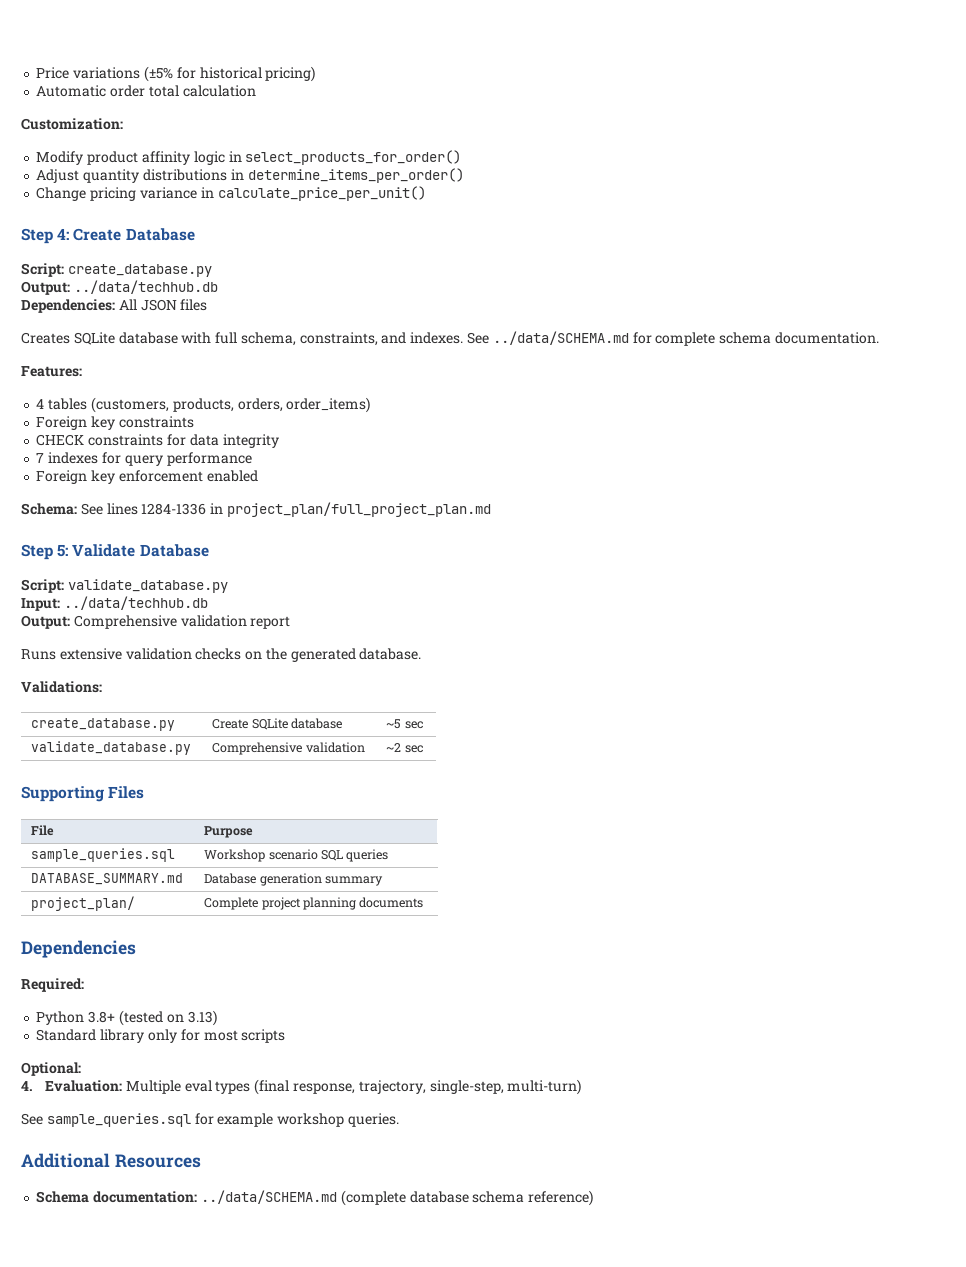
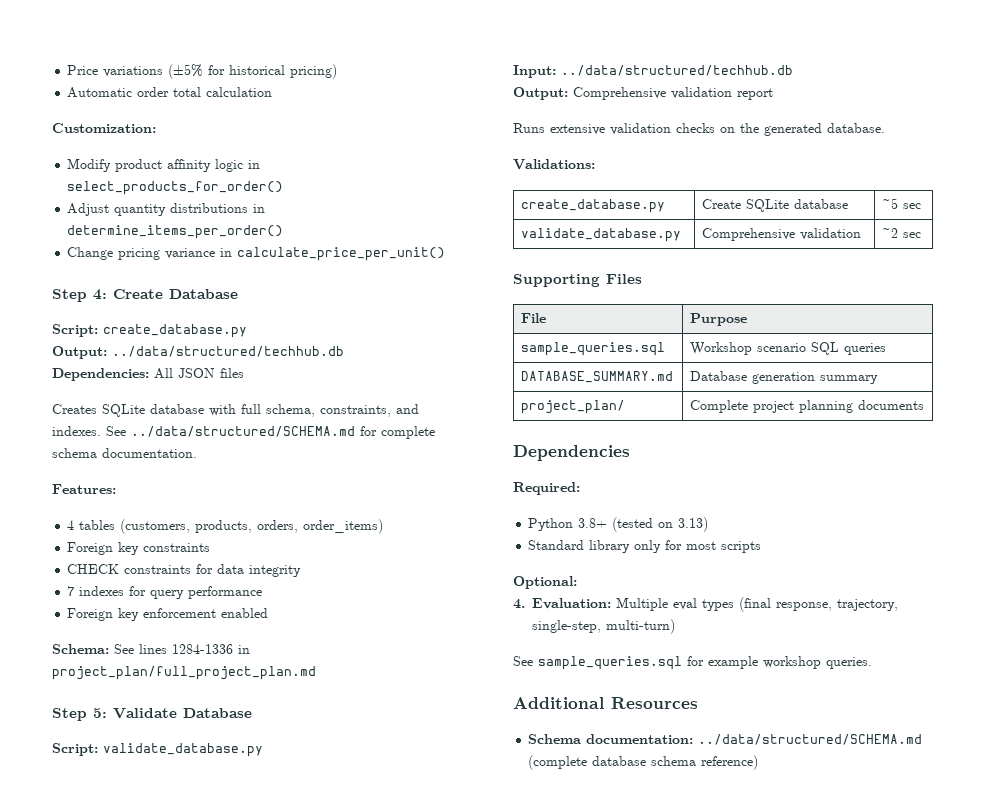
- Output: ../data/techhub.db
+ Output: ../data/structured/techhub.db
- See ../data/SCHEMA.md for complete schema documentation.
+ See ../data/structured/SCHEMA.md for complete schema documentation.
- Input: ../data/techhub.db
+ Input: ../data/structured/techhub.db
- Schema documentation: ../data/SCHEMA.md (complete database schema reference)
+ Schema documentation: ../data/structured/SCHEMA.md (complete database schema reference)

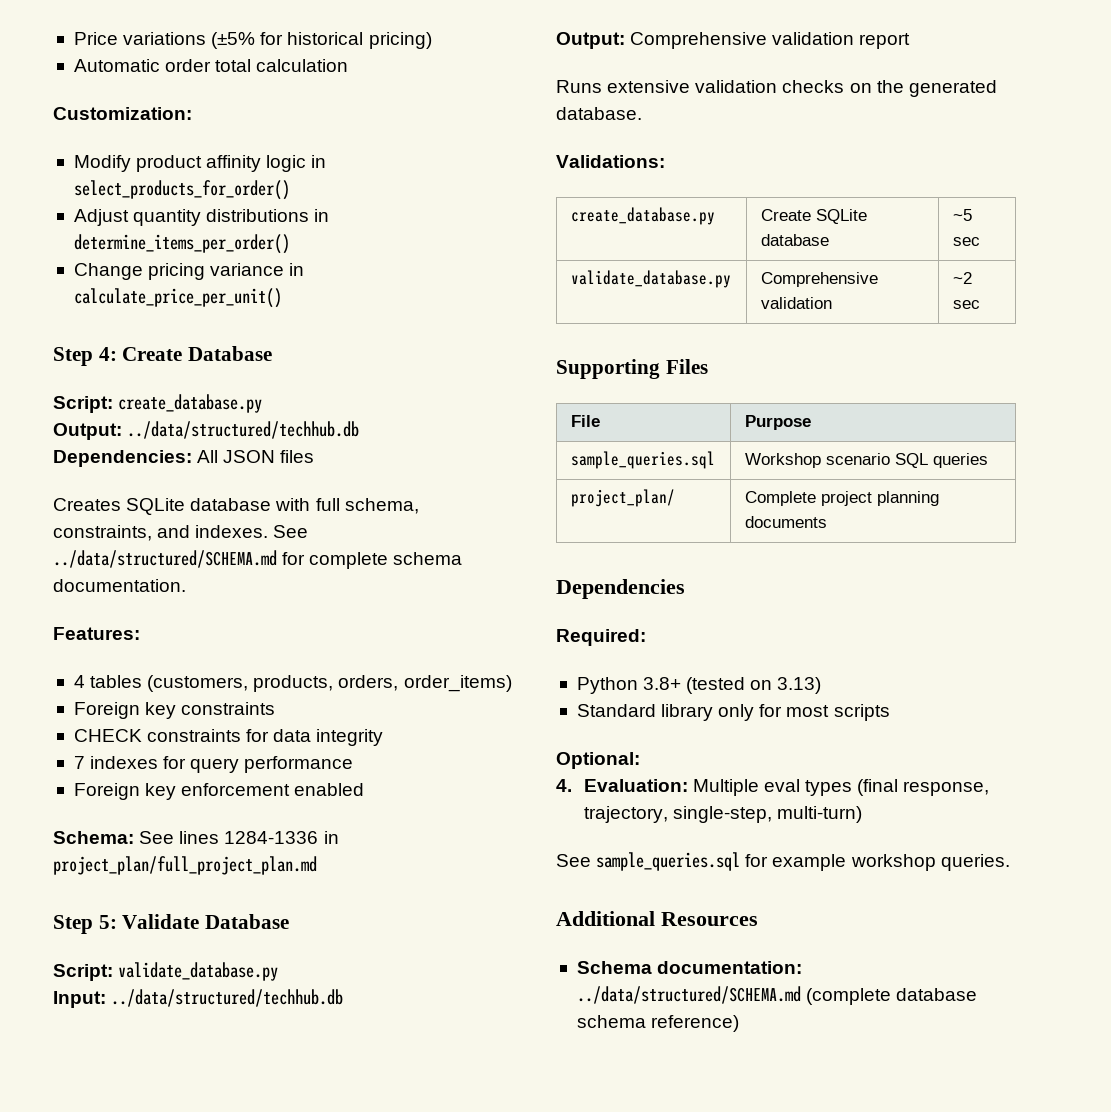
- DATABASE_SUMMARY.md | Database generation summary

